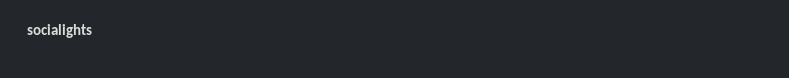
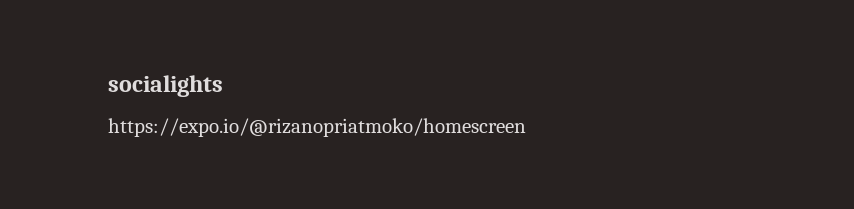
+ https://expo.io/@rizanopriatmoko/homescreen

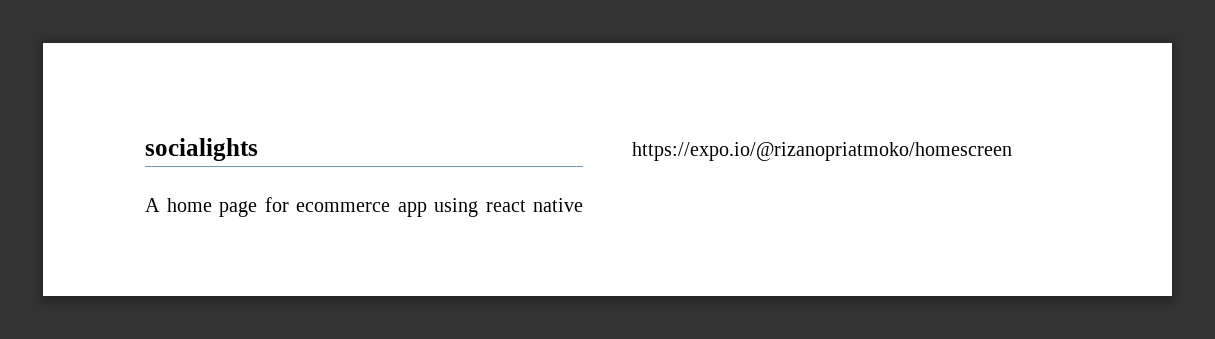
- https://expo.io/@rizanopriatmoko/homescreen
+ A home page for ecommerce app using react native https://expo.io/@rizanopriatmoko/homescreen

